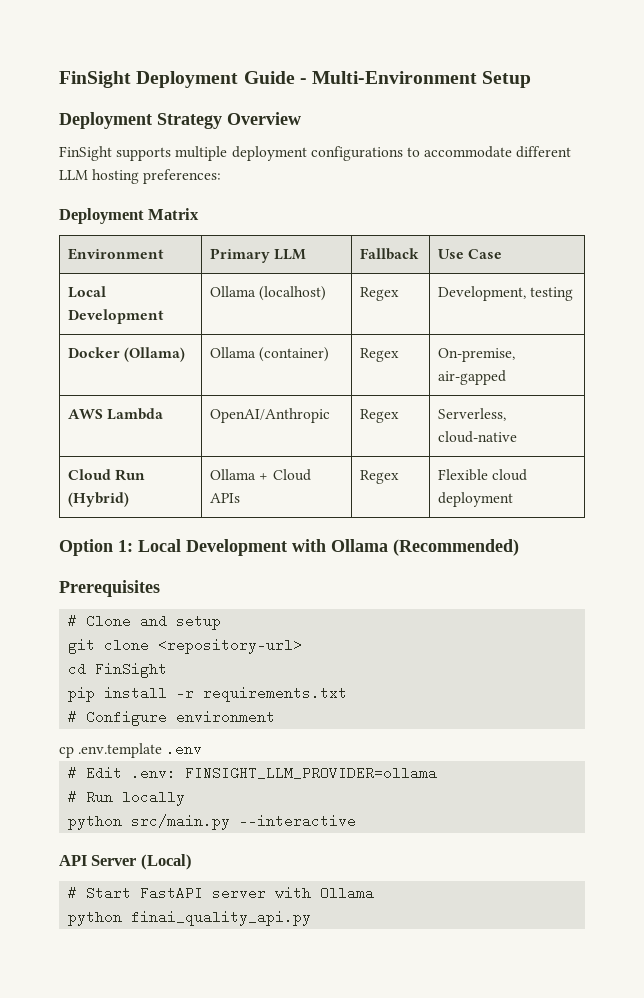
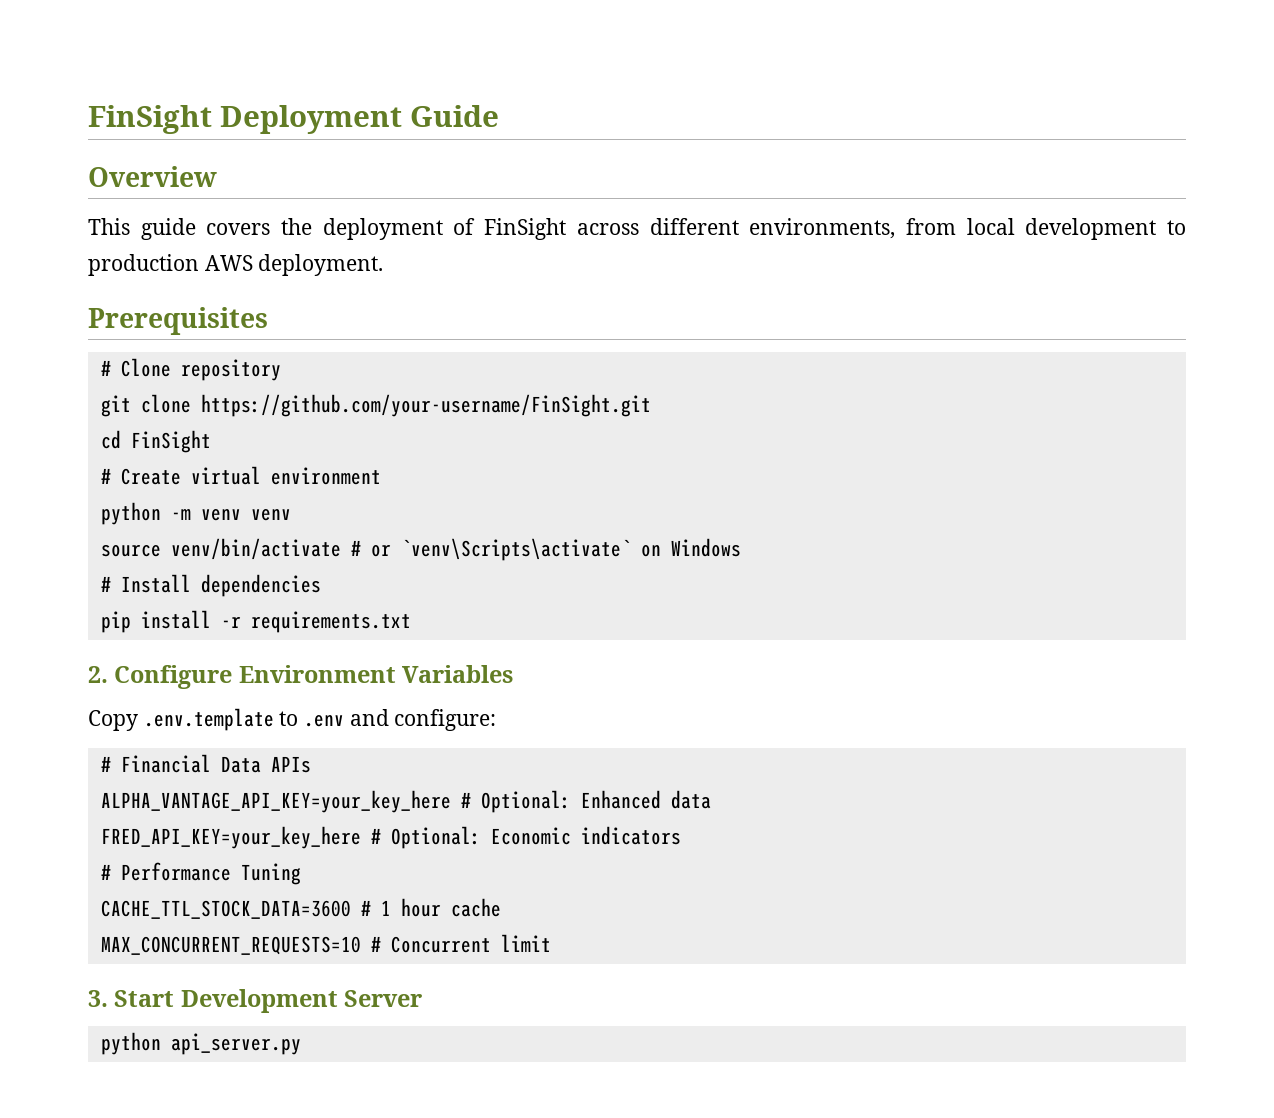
- FinSight Deployment Guide - Multi-Environment Setup
- Deployment Strategy Overview
- FinSight supports multiple deployment configurations to accommodate different LLM hosting preferences:
- Deployment Matrix
- Environment | Primary LLM | Fallback | Use Case
- Local Development | Ollama (localhost) | Regex | Development, testing
- Docker (Ollama) | Ollama (container) | Regex | On-premise, air-gapped
- AWS Lambda | OpenAI/Anthropic | Regex | Serverless, cloud-native
- Cloud Run (Hybrid) | Ollama + Cloud APIs | Regex | Flexible cloud deployment
- Option 1: Local Development with Ollama (Recommended)
+ FinSight Deployment Guide
+ Overview
+ This guide covers the deployment of FinSight across different environments, from local development to production AWS deployment.
- # Clone and setup
+ # Clone repository
- git clone <repository-url>
+ git clone https://github.com/your-username/FinSight.git
+ # Create virtual environment
+ python -m venv venv
+ source venv/bin/activate # or `venv\Scripts\activate` on Windows
+ # Install dependencies
  pip install -r requirements.txt
- # Configure environment
- cp .env.template .env
- # Edit .env: FINSIGHT_LLM_PROVIDER=ollama
- # Run locally
- python src/main.py --interactive
- API Server (Local)
- # Start FastAPI server with Ollama
- python finai_quality_api.py
+ 2. Configure Environment Variables
+ Copy .env.template to .env and configure:
+ # Financial Data APIs
+ ALPHA_VANTAGE_API_KEY=your_key_here # Optional: Enhanced data
+ FRED_API_KEY=your_key_here # Optional: Economic indicators
+ # Performance Tuning
+ CACHE_TTL_STOCK_DATA=3600 # 1 hour cache
+ MAX_CONCURRENT_REQUESTS=10 # Concurrent limit
+ 3. Start Development Server
+ python api_server.py

